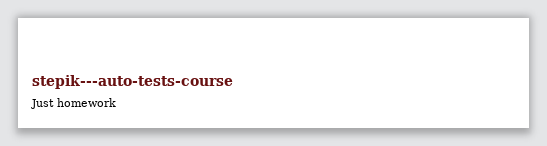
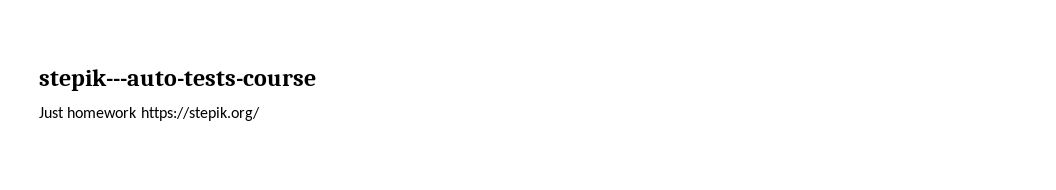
- Just homework
+ Just homework https://stepik.org/

